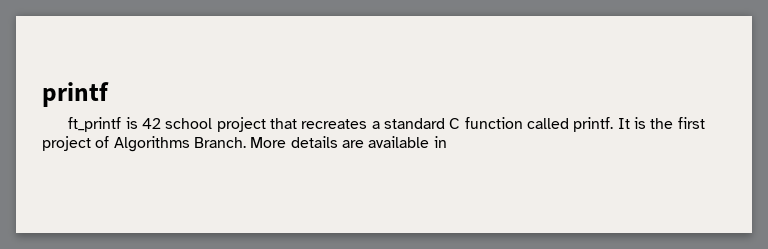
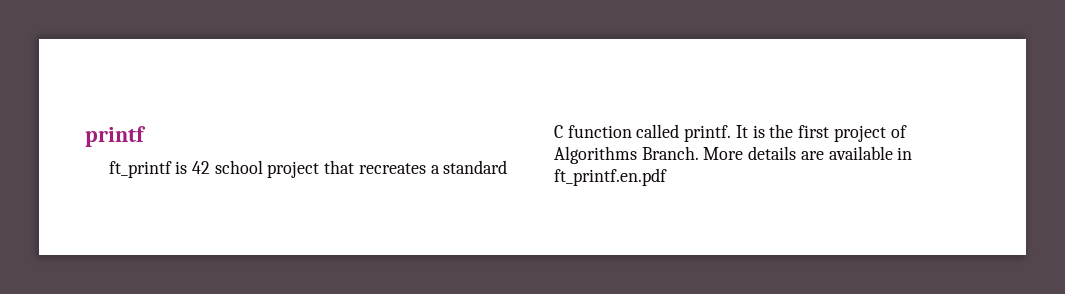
- More details are available in
+ More details are available in ft_printf.en.pdf

